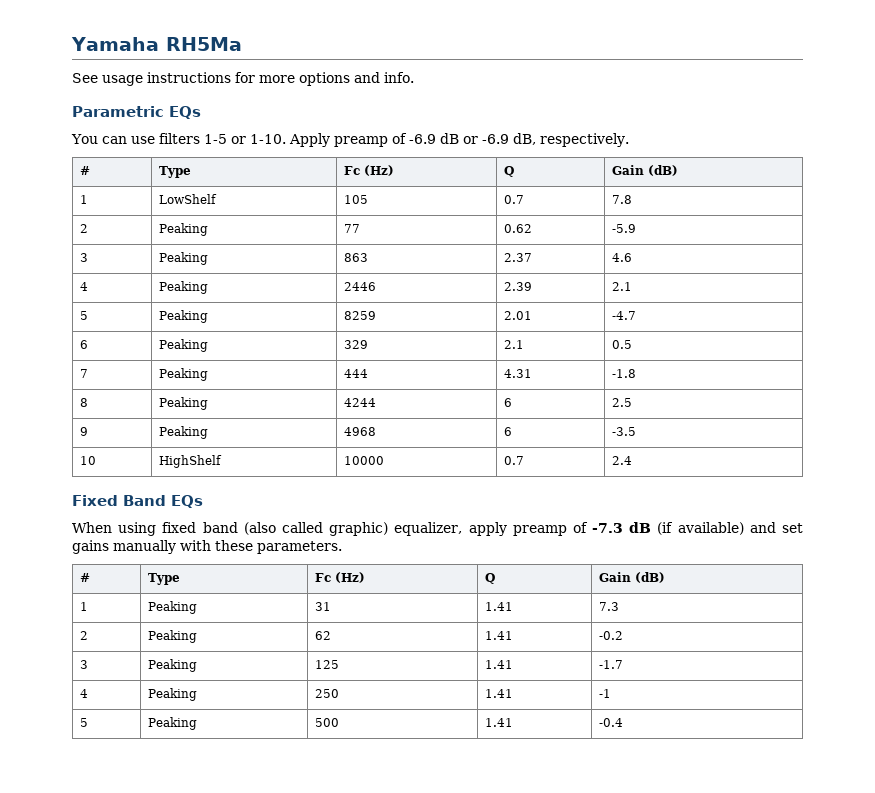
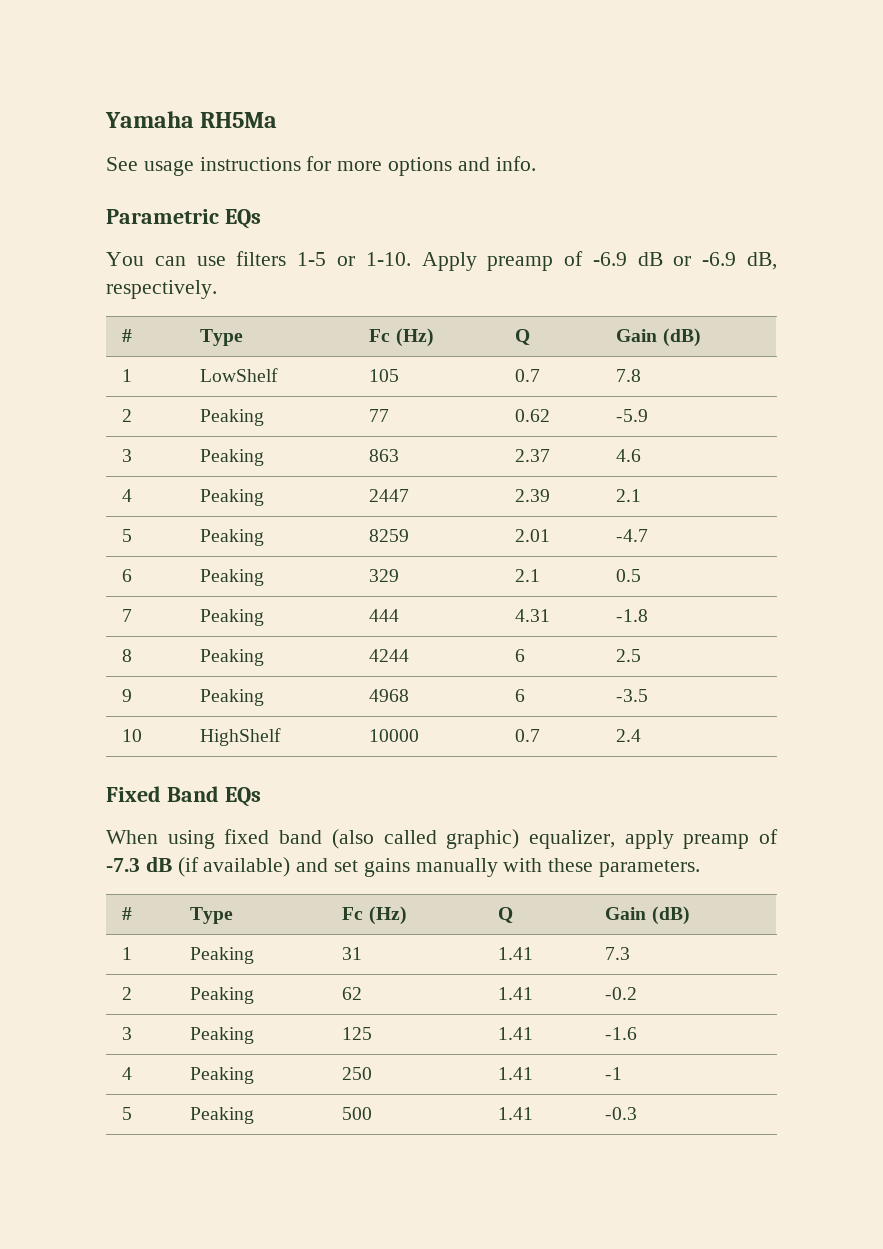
- 4 | Peaking | 2446 | 2.39 | 2.1
+ 4 | Peaking | 2447 | 2.39 | 2.1
- 3 | Peaking | 125 | 1.41 | -1.7
+ 3 | Peaking | 125 | 1.41 | -1.6
- 5 | Peaking | 500 | 1.41 | -0.4
+ 5 | Peaking | 500 | 1.41 | -0.3

